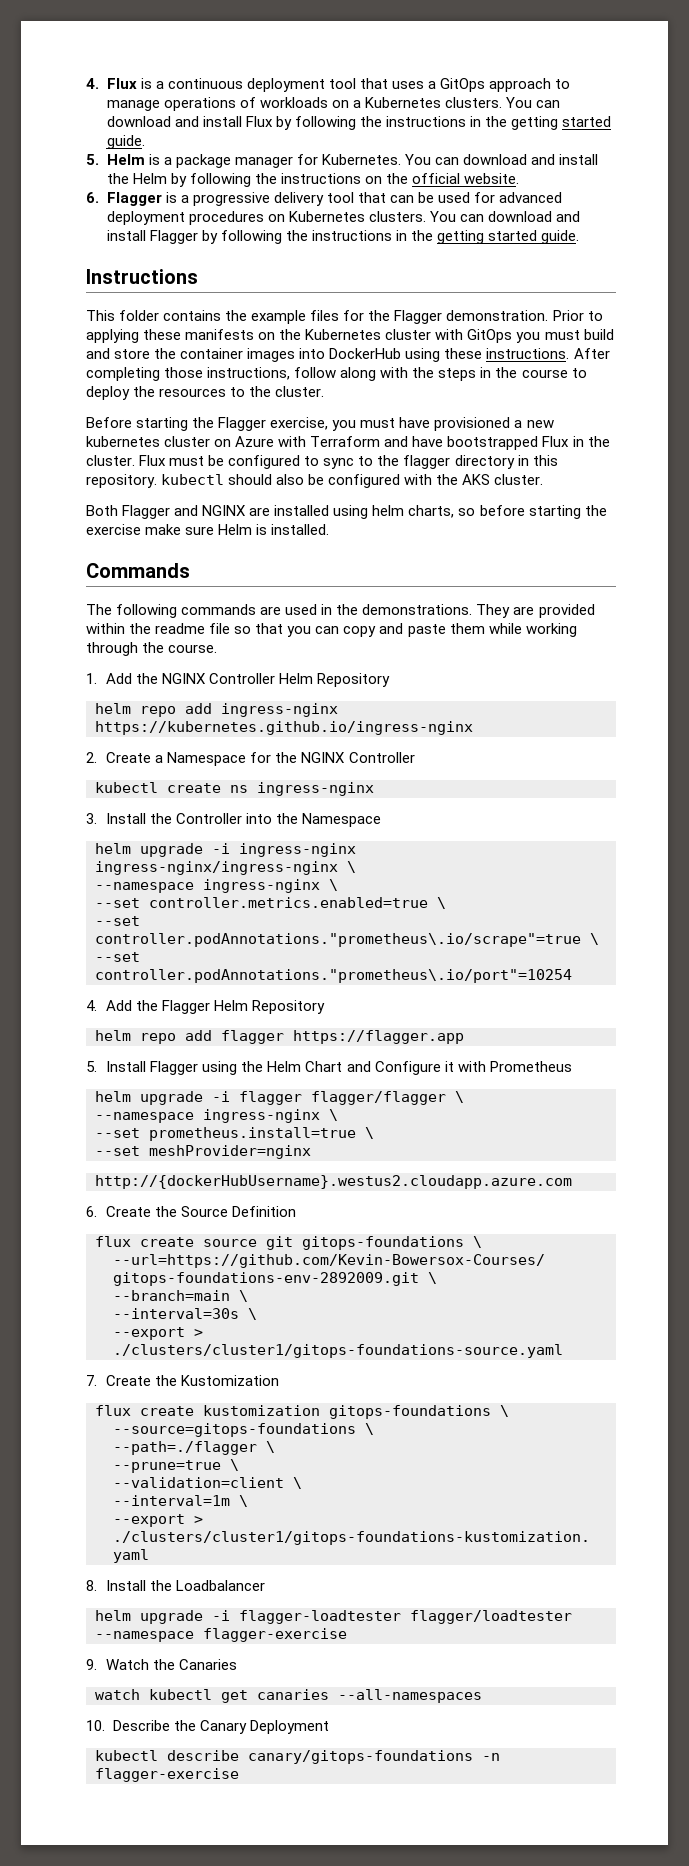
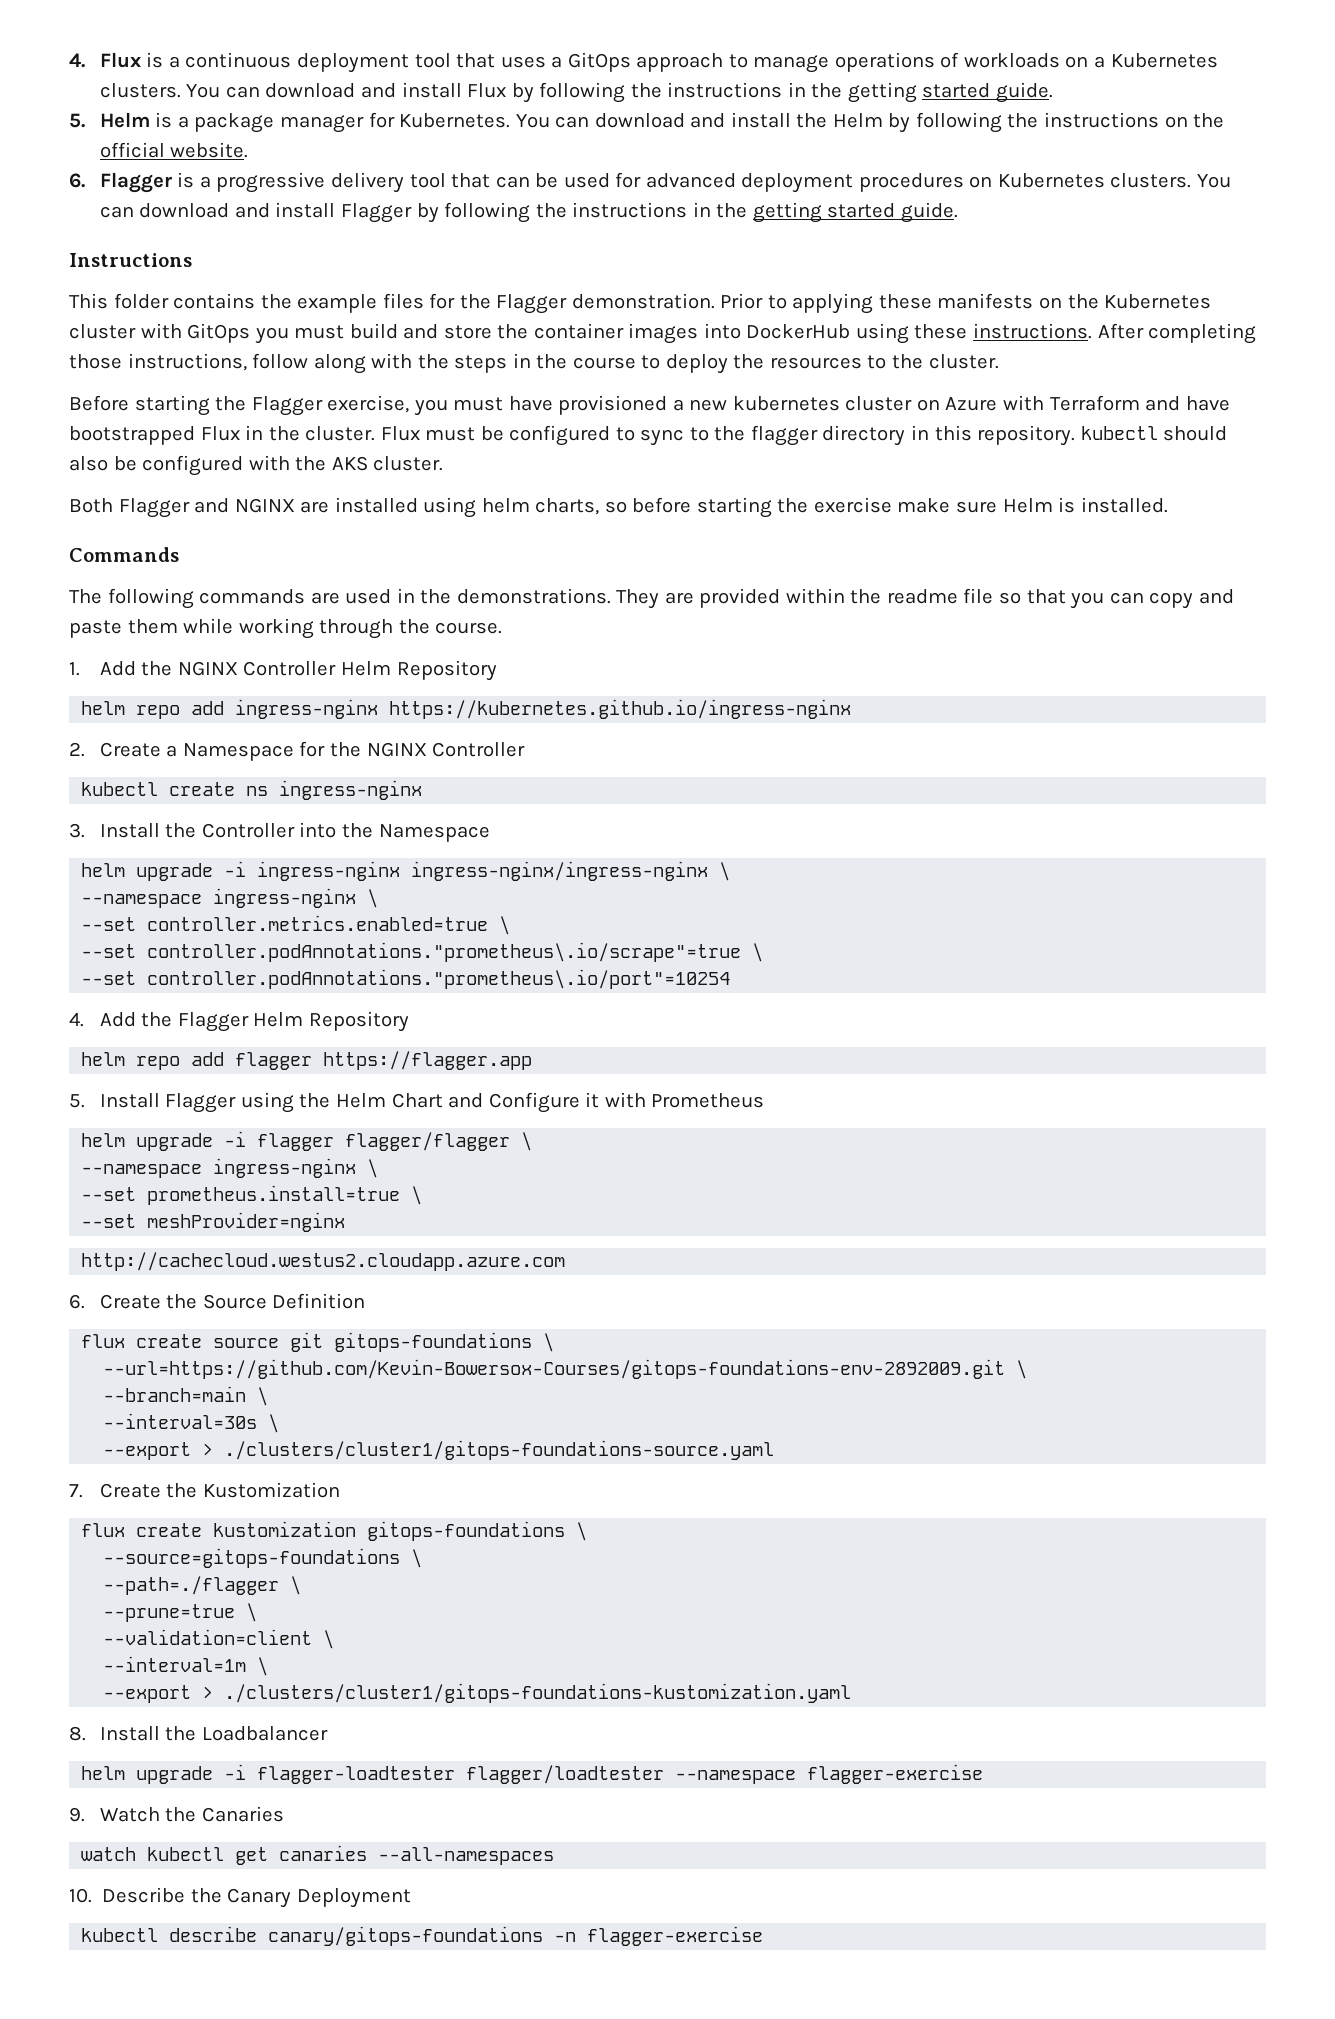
- http://{dockerHubUsername}.westus2.cloudapp.azure.com
+ http://cachecloud.westus2.cloudapp.azure.com

